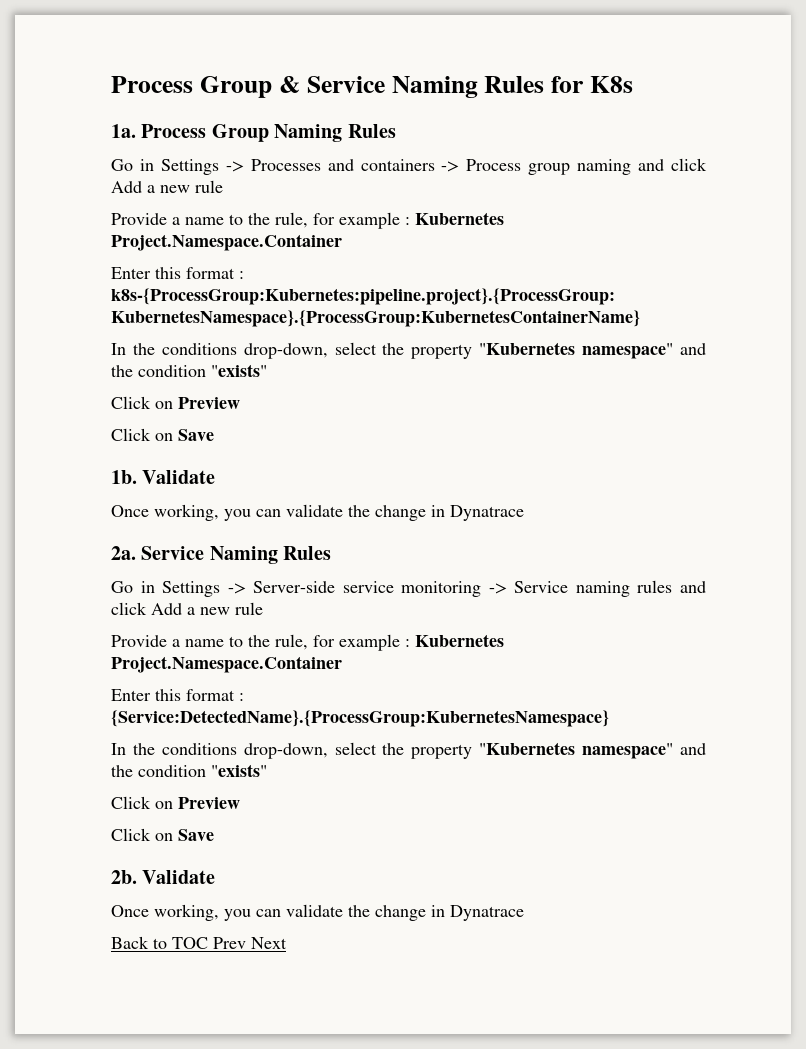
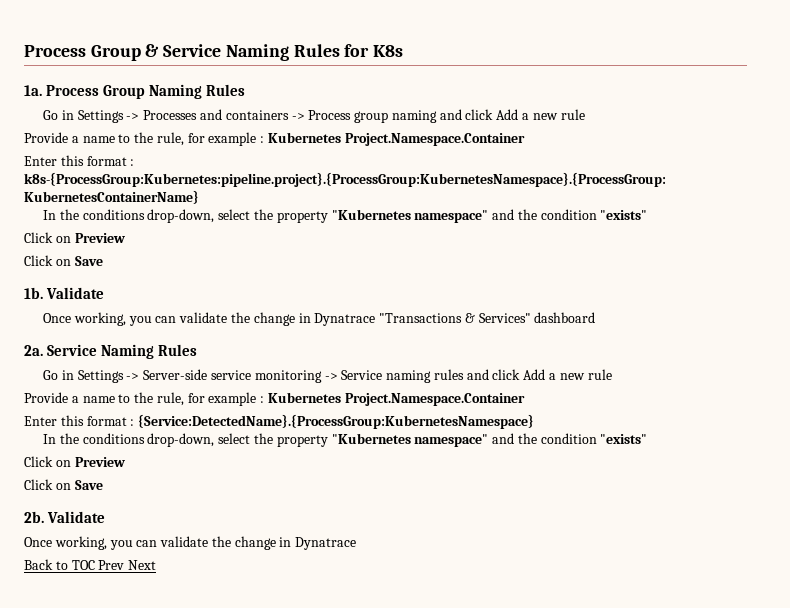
  1b. Validate
- Once working, you can validate the change in Dynatrace
+ Once working, you can validate the change in Dynatrace "Transactions & Services" dashboard

